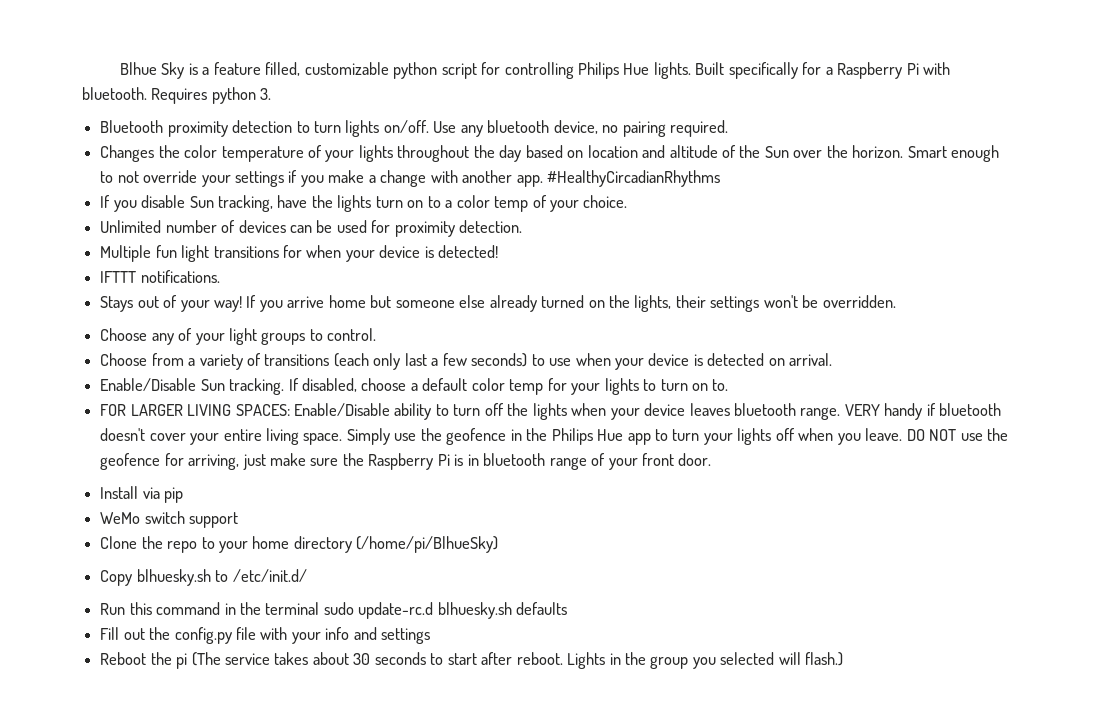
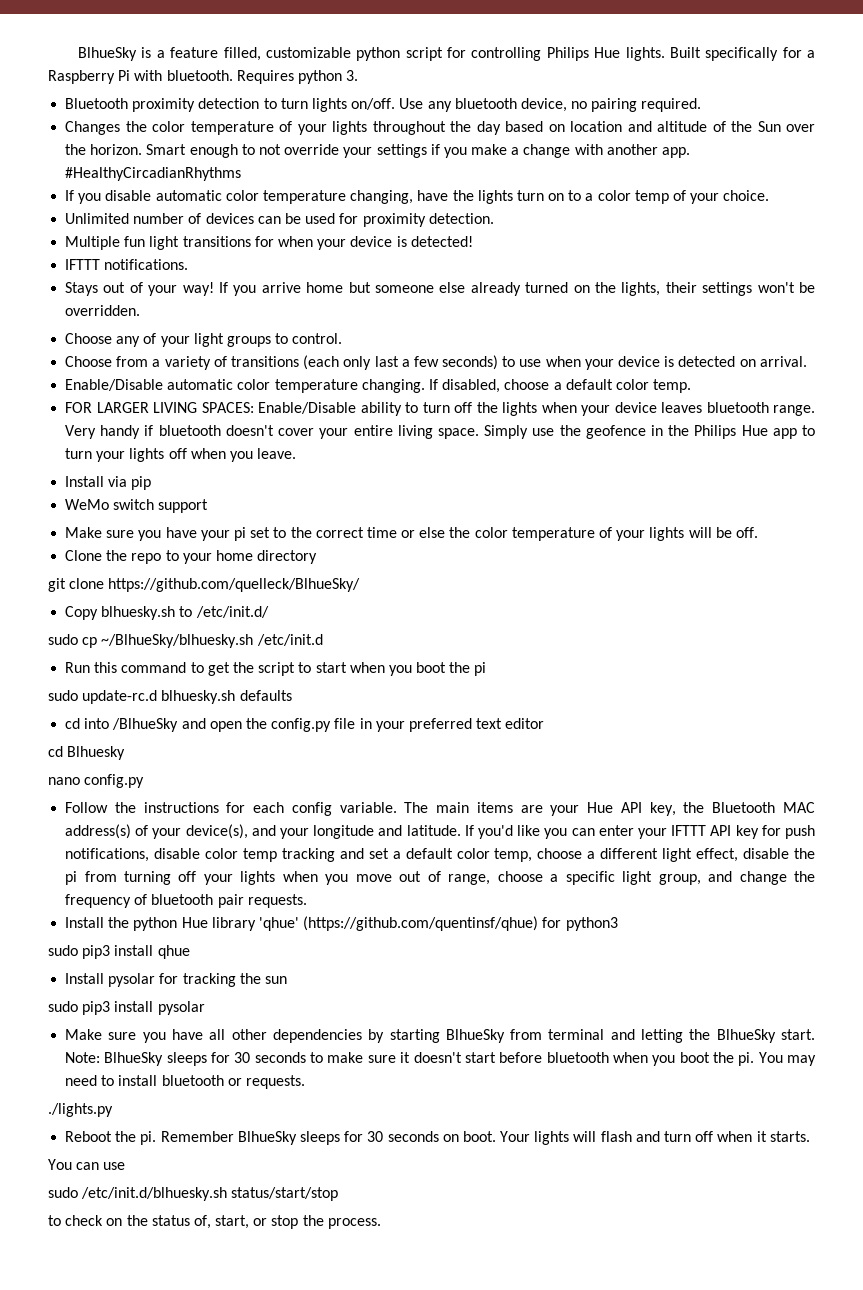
- Blhue Sky is a feature filled, customizable python script for controlling Philips Hue lights.
+ BlhueSky is a feature filled, customizable python script for controlling Philips Hue lights.
- If you disable Sun tracking, have the lights turn on to a color temp of your choice.
+ If you disable automatic color temperature changing, have the lights turn on to a color temp of your choice.
- Enable/Disable Sun tracking.
+ Enable/Disable automatic color temperature changing.
- If disabled, choose a default color temp for your lights to turn on to.
+ If disabled, choose a default color temp.
- VERY handy if bluetooth doesn't cover your entire living space.
+ Very handy if bluetooth doesn't cover your entire living space.
- DO NOT use the geofence for arriving, just make sure the Raspberry Pi is in bluetooth range of your front door.
+ Make sure you have your pi set to the correct time or else the color temperature of your lights will be off.
- Clone the repo to your home directory (/home/pi/BlhueSky)
+ Clone the repo to your home directory
+ git clone https://github.com/quelleck/BlhueSky/
+ sudo cp ~/BlhueSky/blhuesky.sh /etc/init.d
- Run this command in the terminal sudo update-rc.d blhuesky.sh defaults
- Fill out the config.py file with your info and settings
- Reboot the pi (The service takes about 30 seconds to start after reboot. Lights in the group you selected will flash.)
+ Run this command to get the script to start when you boot the pi
+ sudo update-rc.d blhuesky.sh defaults
+ cd into /BlhueSky and open the config.py file in your preferred text editor
+ cd Blhuesky
+ nano config.py
+ Follow the instructions for each config variable. The main items are your Hue API key, the Bluetooth MAC address(s) of your device(s), and your longitude and latitude. If you'd like you can enter your IFTTT API key for push notifications, disable color temp tracking and set a default color temp, choose a different light effect, disable the pi from turning off your lights when you move out of range, choose a specific light group, and change the frequency of bluetooth pair requests.
+ Install the python Hue library 'qhue' (https://github.com/quentinsf/qhue) for python3
+ sudo pip3 install qhue
+ Install pysolar for tracking the sun
+ sudo pip3 install pysolar
+ Make sure you have all other dependencies by starting BlhueSky from terminal and letting the BlhueSky start. Note: BlhueSky sleeps for 30 seconds to make sure it doesn't start before bluetooth when you boot the pi. You may need to install bluetooth or requests.
+ ./lights.py
+ Reboot the pi. Remember BlhueSky sleeps for 30 seconds on boot. Your lights will flash and turn off when it starts.
+ You can use
+ sudo /etc/init.d/blhuesky.sh status/start/stop
+ to check on the status of, start, or stop the process.

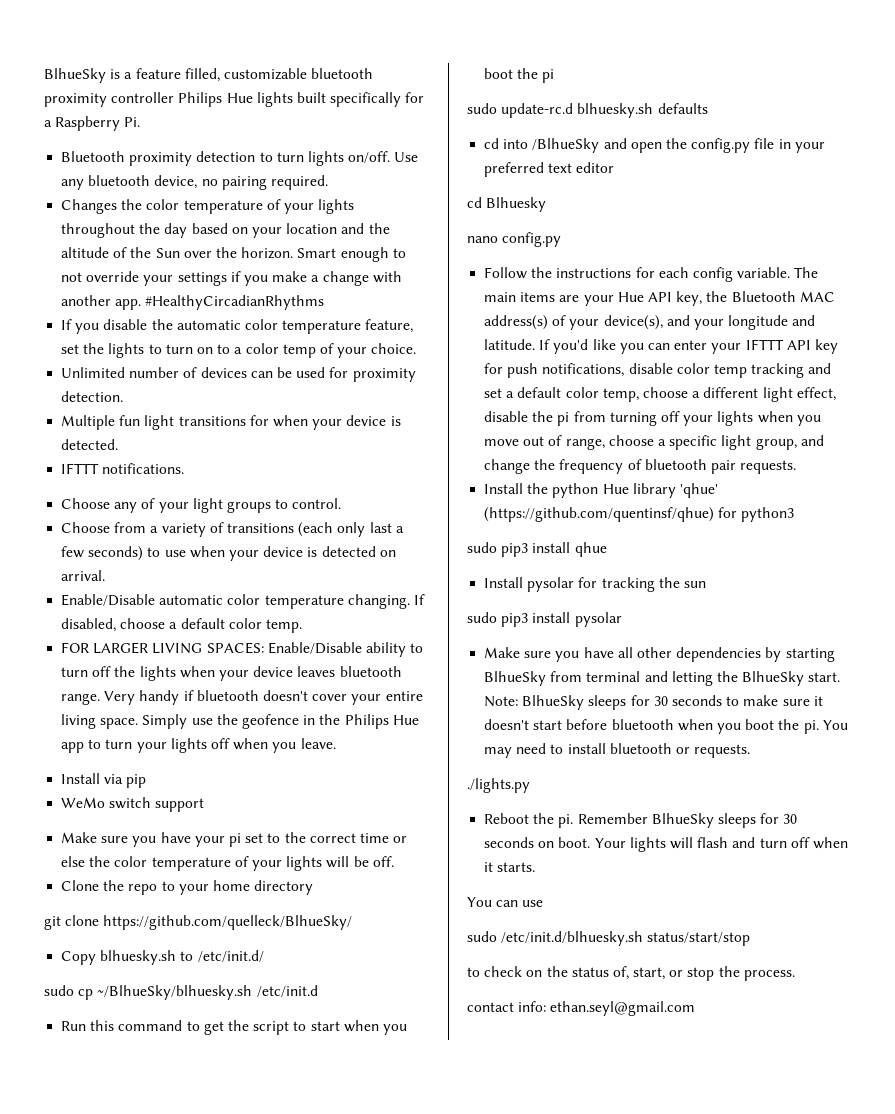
- BlhueSky is a feature filled, customizable python script for controlling Philips Hue lights. Built specifically for a Raspberry Pi with bluetooth. Requires python 3.
+ BlhueSky is a feature filled, customizable bluetooth proximity controller Philips Hue lights built specifically for a Raspberry Pi.
- Changes the color temperature of your lights throughout the day based on location and altitude of the Sun over the horizon.
+ Changes the color temperature of your lights throughout the day based on your location and the altitude of the Sun over the horizon.
- If you disable automatic color temperature changing, have the lights turn on to a color temp of your choice.
+ If you disable the automatic color temperature feature, set the lights to turn on to a color temp of your choice.
- Multiple fun light transitions for when your device is detected!
+ Multiple fun light transitions for when your device is detected.
- Stays out of your way! If you arrive home but someone else already turned on the lights, their settings won't be overridden.
+ contact info: ethan.seyl@gmail.com

